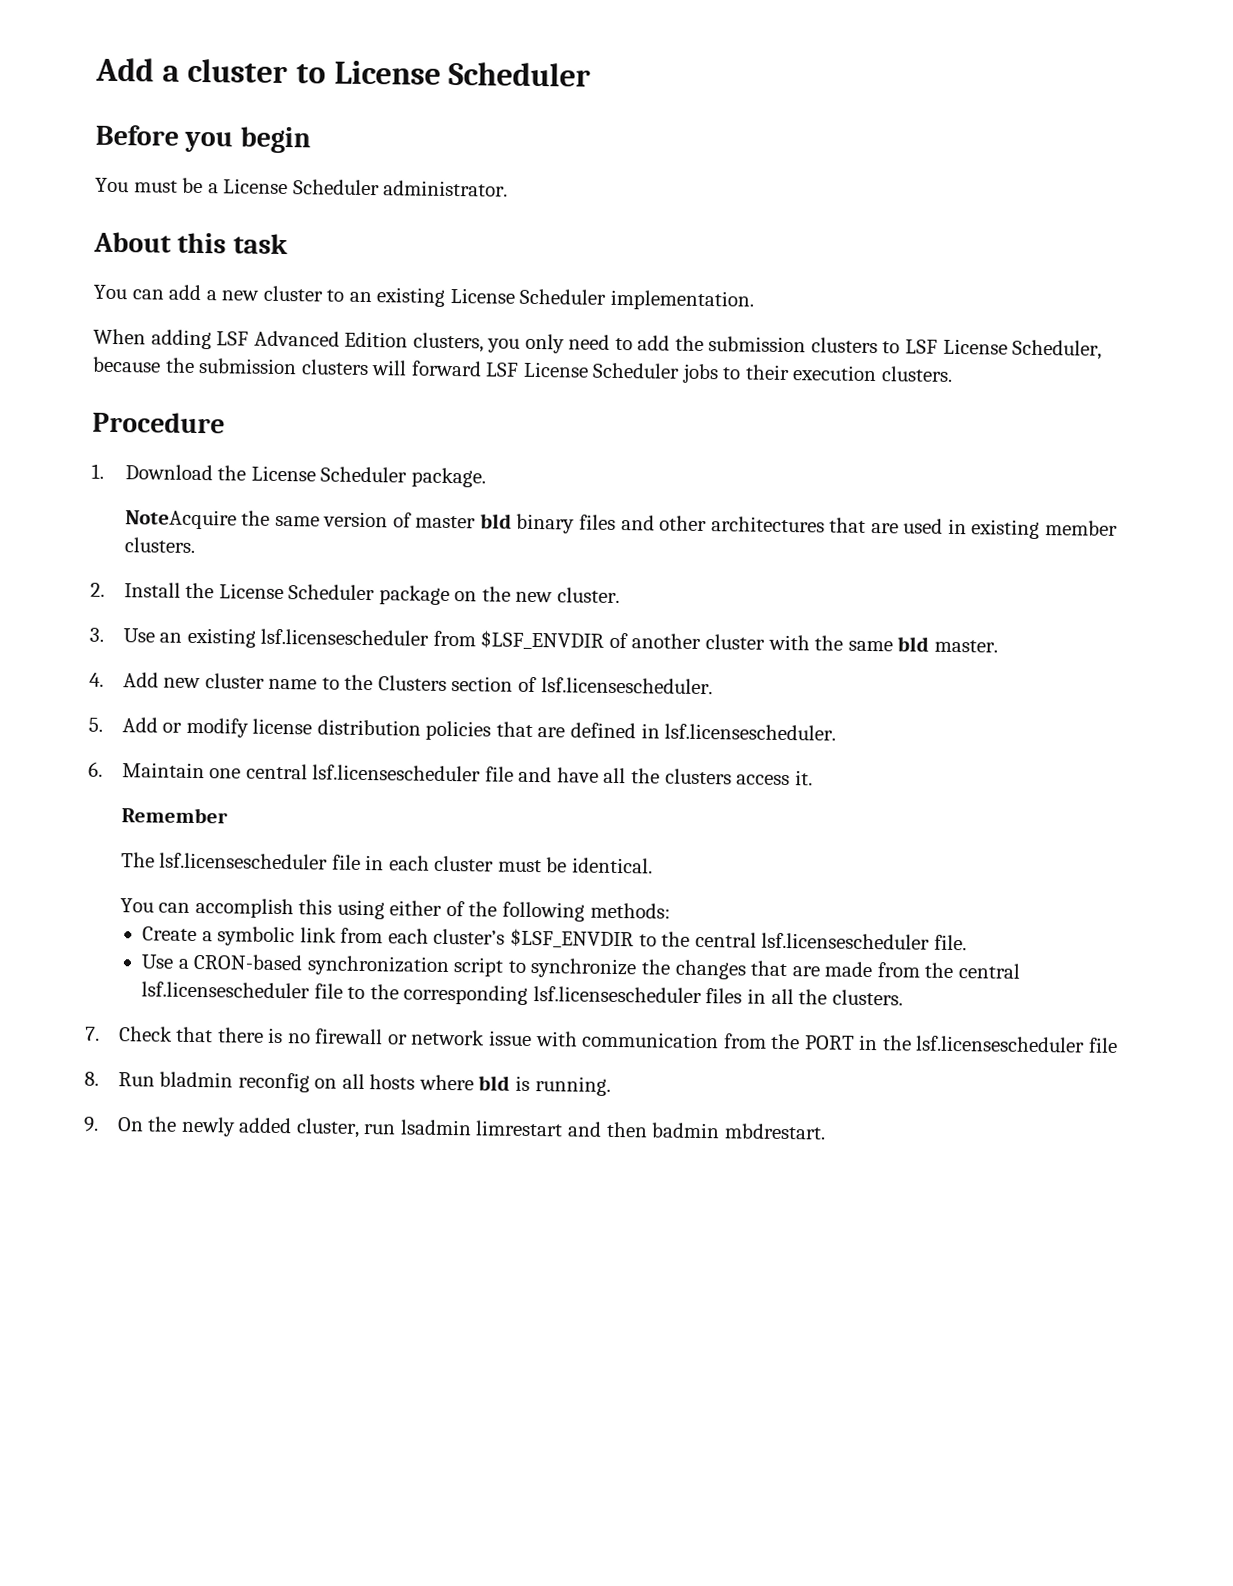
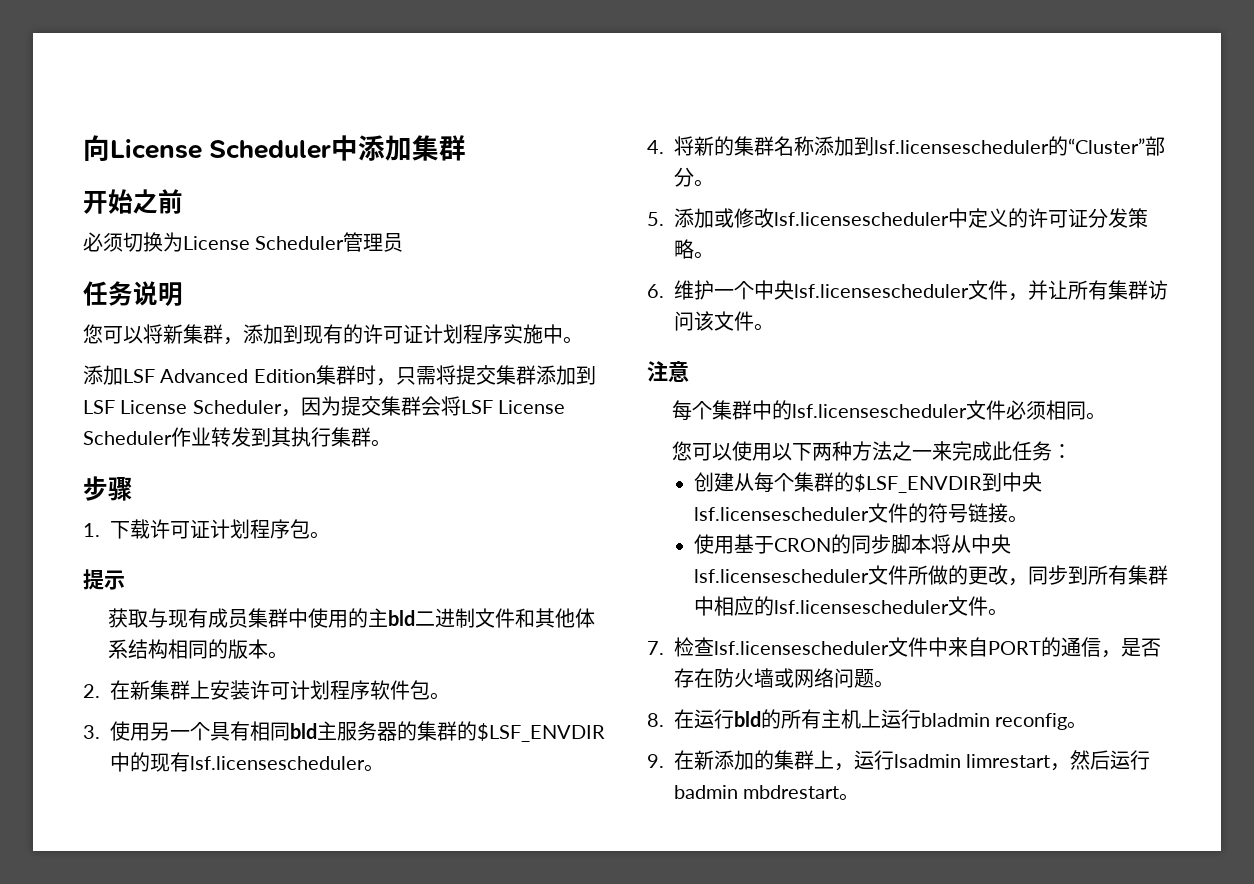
- Add a cluster to License Scheduler
- Before you begin
- You must be a License Scheduler administrator.
- About this task
- You can add a new cluster to an existing License Scheduler implementation.
- When adding LSF Advanced Edition clusters, you only need to add the submission clusters to LSF License Scheduler, because the submission clusters will forward LSF License Scheduler jobs to their execution clusters.
- Procedure
- 1. Download the License Scheduler package.
- NoteAcquire the same version of master bld binary files and other architectures that are used in existing member clusters.
- 2. Install the License Scheduler package on the new cluster.
- 3. Use an existing lsf.licensescheduler from $LSF_ENVDIR of another cluster with the same bld master.
- 4. Add new cluster name to the Clusters section of lsf.licensescheduler.
- 5. Add or modify license distribution policies that are defined in lsf.licensescheduler.
- 6. Maintain one central lsf.licensescheduler file and have all the clusters access it.
- Remember
- The lsf.licensescheduler file in each cluster must be identical.
- You can accomplish this using either of the following methods:
- Create a symbolic link from each cluster’s $LSF_ENVDIR to the central lsf.licensescheduler file.
- Use a CRON-based synchronization script to synchronize the changes that are made from the central lsf.licensescheduler file to the corresponding lsf.licensescheduler files in all the clusters.
- 7. Check that there is no firewall or network issue with communication from the PORT in the lsf.licensescheduler file
- 8. Run bladmin reconfig on all hosts where bld is running.
- 9. On the newly added cluster, run lsadmin limrestart and then badmin mbdrestart.
+ 向License Scheduler中添加集群
+ 开始之前
+ 必须切换为License Scheduler管理员
+ 任务说明
+ 您可以将新集群，添加到现有的许可证计划程序实施中。
+ 添加LSF Advanced Edition集群时，只需将提交集群添加到LSF License Scheduler，因为提交集群会将LSF License Scheduler作业转发到其执行集群。
+ 步骤
+ 1.下载许可证计划程序包。
+ 提示
+ 获取与现有成员集群中使用的主bld二进制文件和其他体系结构相同的版本。
+ 2.在新集群上安装许可计划程序软件包。
+ 3.使用另一个具有相同bld主服务器的集群的$LSF_ENVDIR中的现有lsf.licensescheduler。
+ 4.将新的集群名称添加到lsf.licensescheduler的“Cluster”部分。
+ 5.添加或修改lsf.licensescheduler中定义的许可证分发策略。
+ 6.维护一个中央lsf.licensescheduler文件，并让所有集群访问该文件。
+ 注意
+ 每个集群中的lsf.licensescheduler文件必须相同。
+ 您可以使用以下两种方法之一来完成此任务：
+ 创建从每个集群的$LSF_ENVDIR到中央lsf.licensescheduler文件的符号链接。
+ 使用基于CRON的同步脚本将从中央lsf.licensescheduler文件所做的更改，同步到所有集群中相应的lsf.licensescheduler文件。
+ 7.检查lsf.licensescheduler文件中来自PORT的通信，是否存在防火墙或网络问题。
+ 8.在运行bld的所有主机上运行bladmin reconfig。
+ 9.在新添加的集群上，运行lsadmin limrestart，然后运行badmin mbdrestart。

